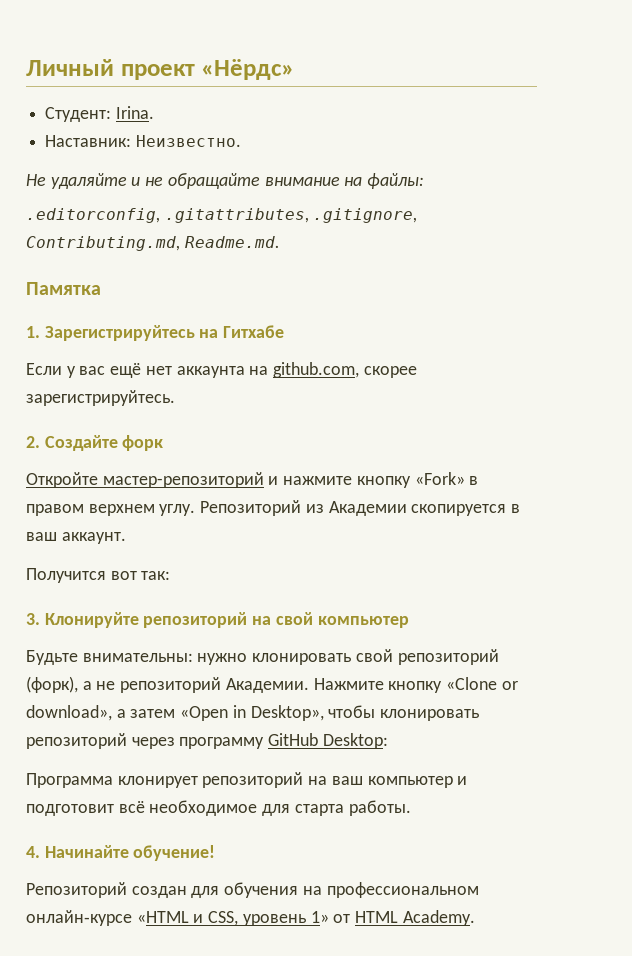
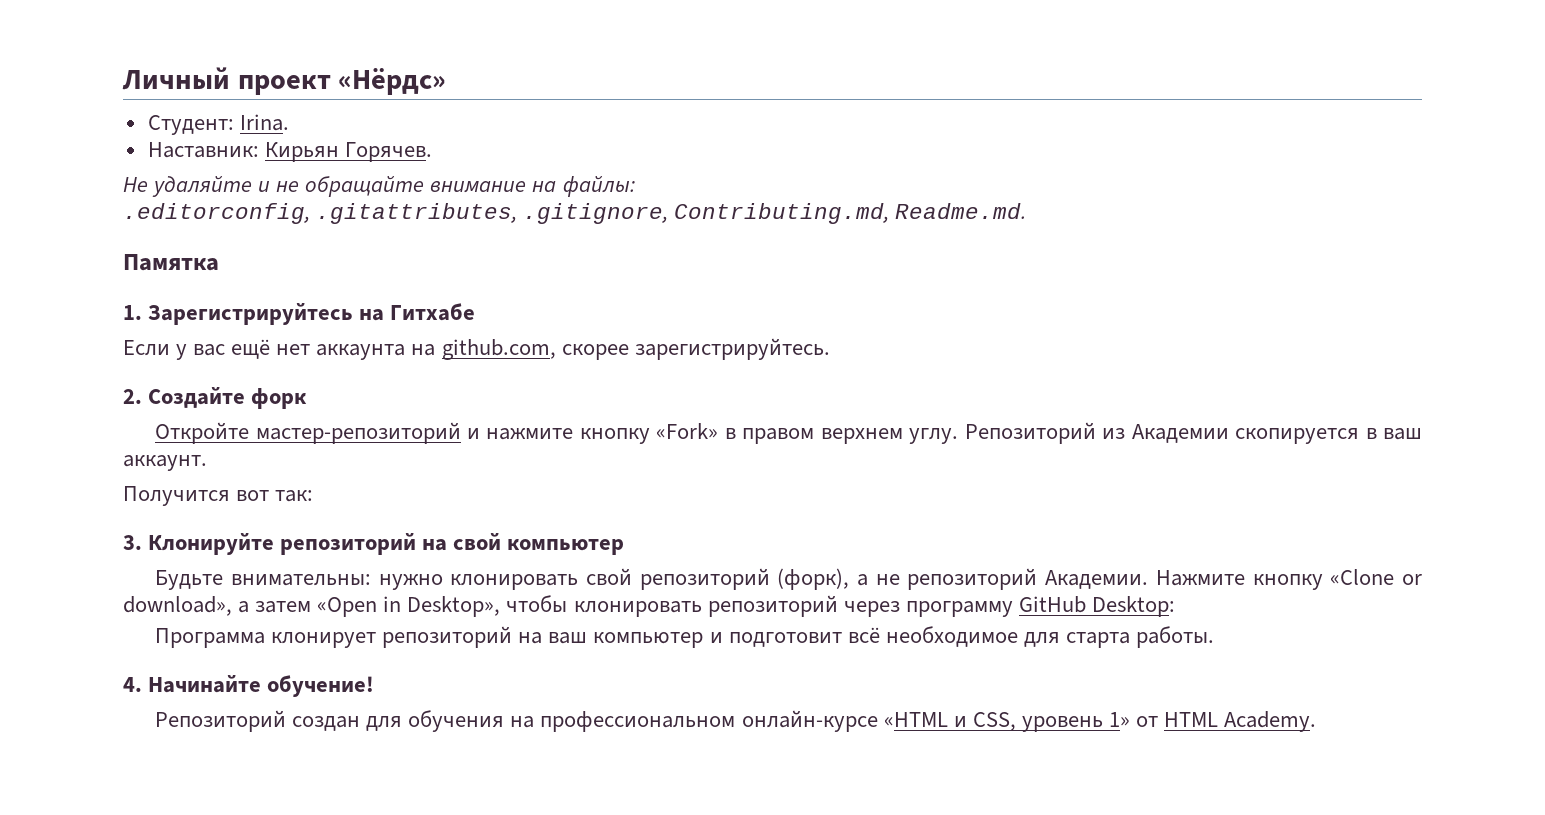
- Наставник: Неизвестно.
+ Наставник: Кирьян Горячев.

